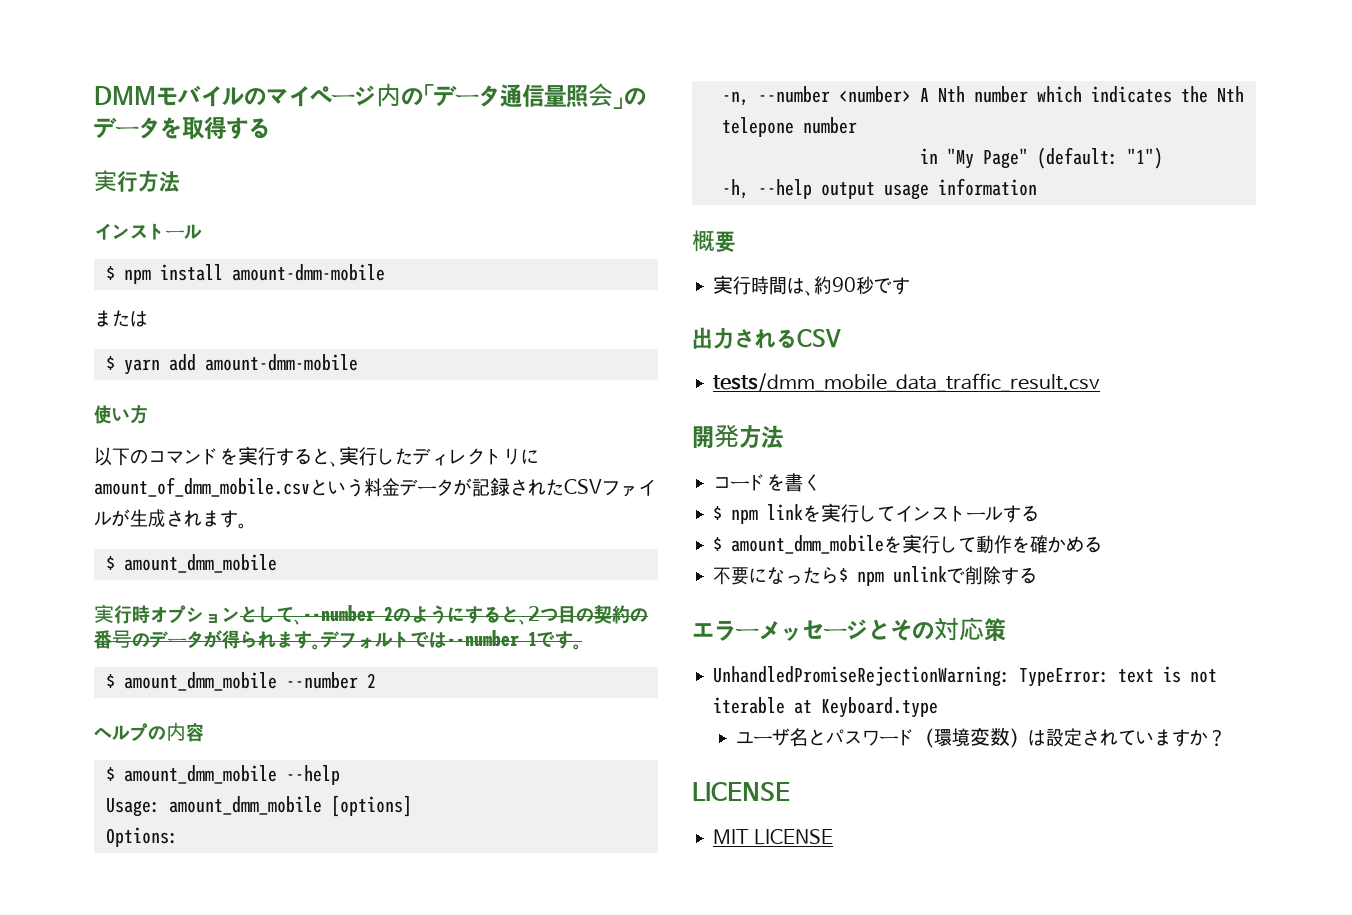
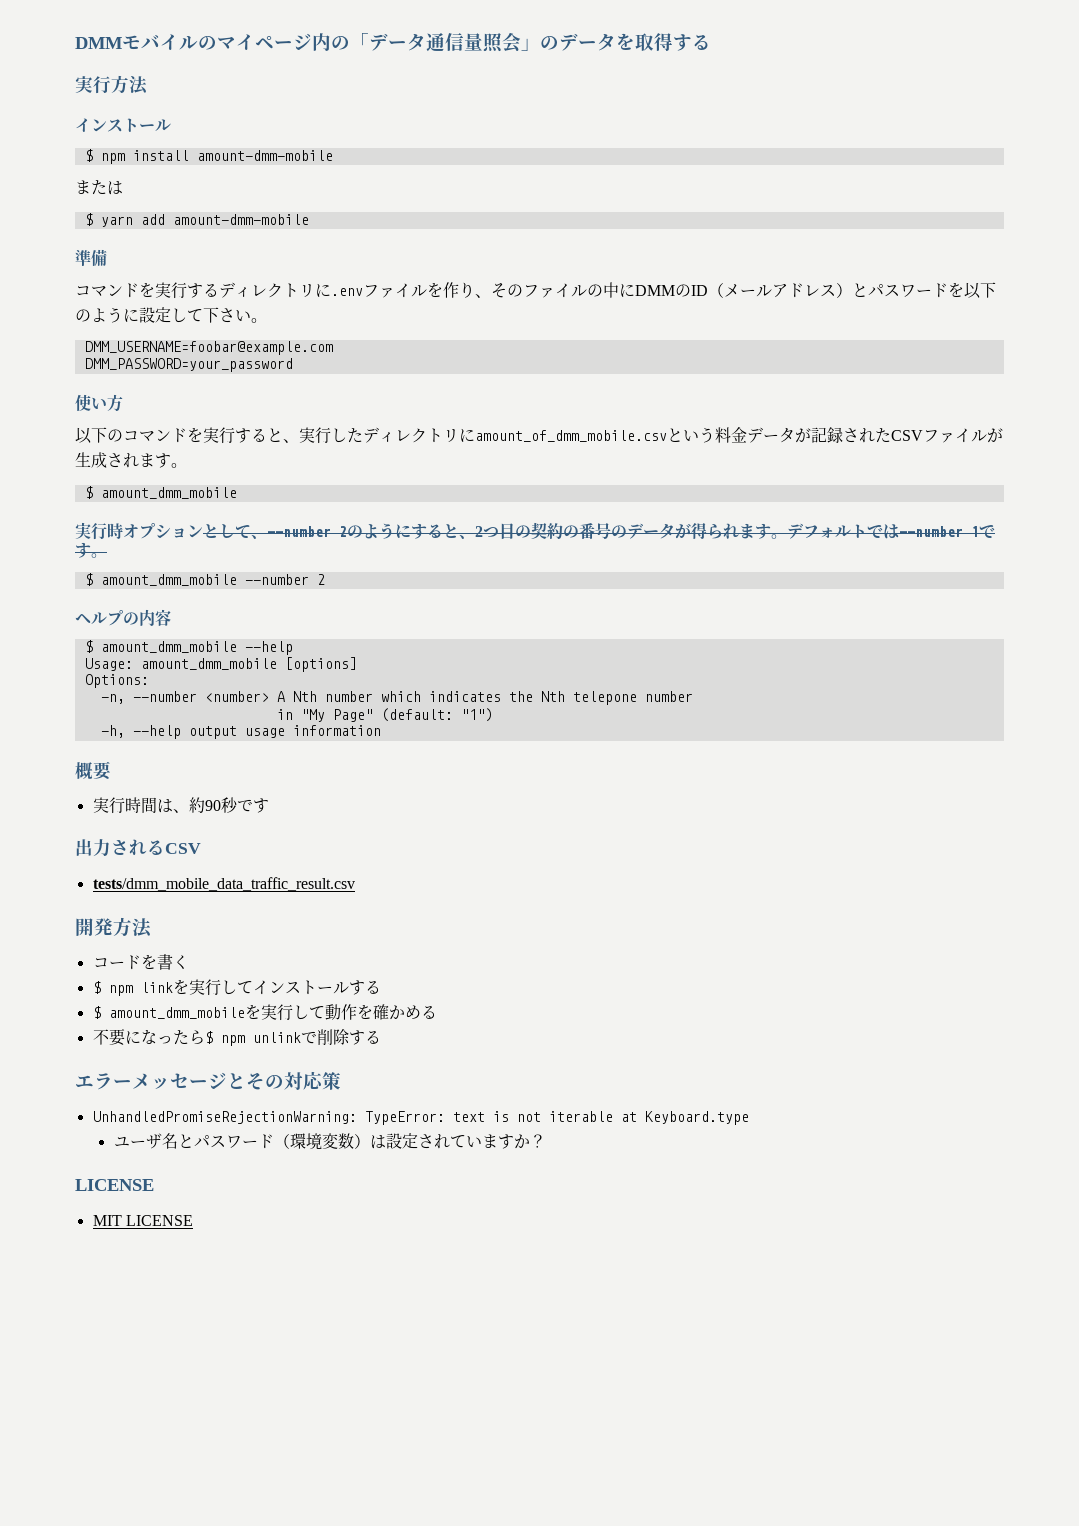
+ 準備
+ コマンドを実行するディレクトリに.envファイルを作り、そのファイルの中にDMMのID（メールアドレス）とパスワードを以下のように設定して下さい。
+ DMM_USERNAME=foobar@example.com
+ DMM_PASSWORD=your_password

